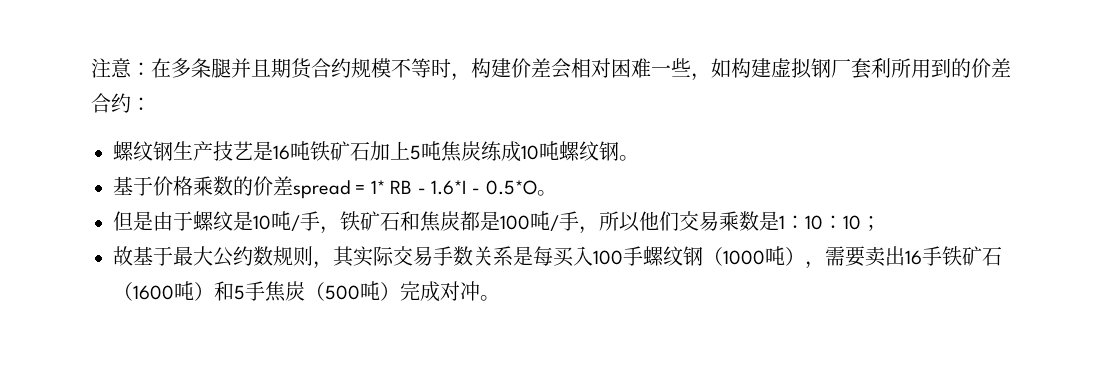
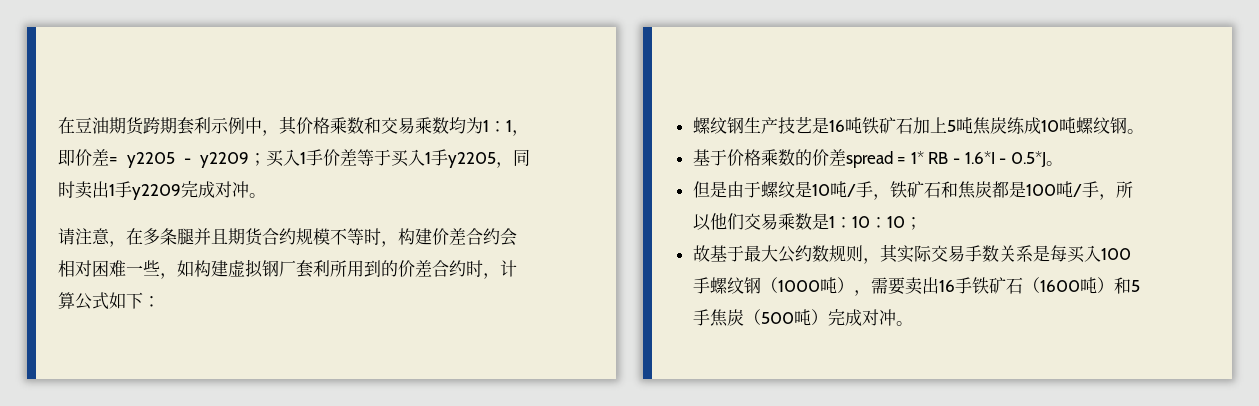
- 注意：在多条腿并且期货合约规模不等时，构建价差会相对困难一些，如构建虚拟钢厂套利所用到的价差合约：
+ 在豆油期货跨期套利示例中，其价格乘数和交易乘数均为1：1，即价差= y2205 - y2209；买入1手价差等于买入1手y2205，同时卖出1手y2209完成对冲。
+ 请注意，在多条腿并且期货合约规模不等时，构建价差合约会相对困难一些，如构建虚拟钢厂套利所用到的价差合约时，计算公式如下：
- 基于价格乘数的价差spread = 1* RB - 1.6*I - 0.5*O。
+ 基于价格乘数的价差spread = 1* RB - 1.6*I - 0.5*J。

